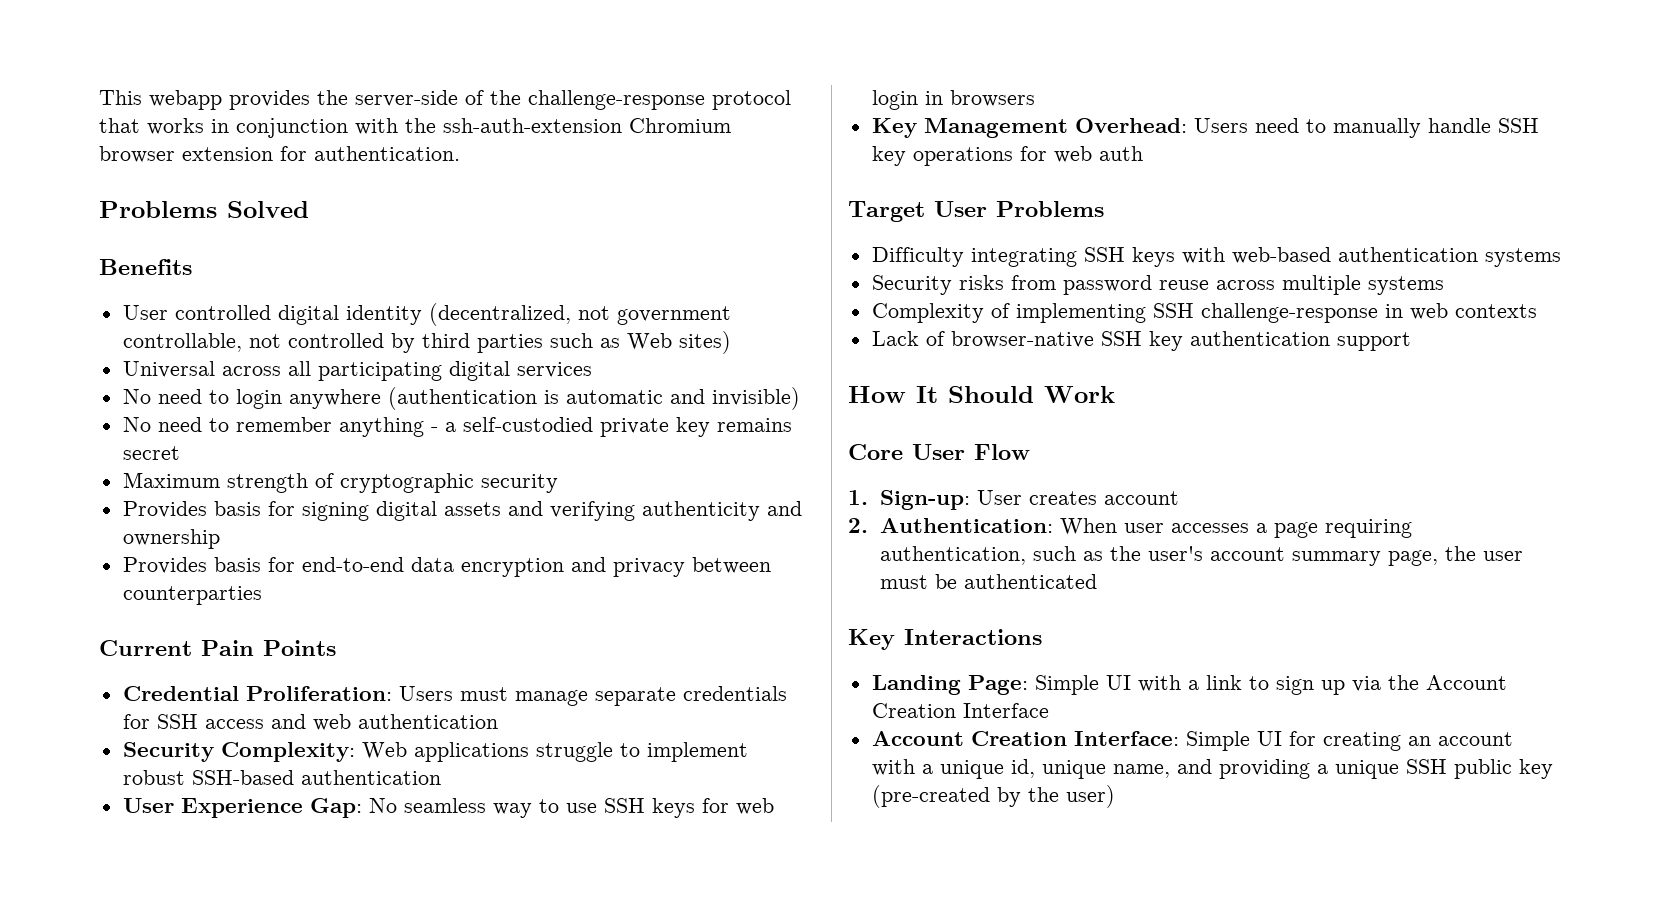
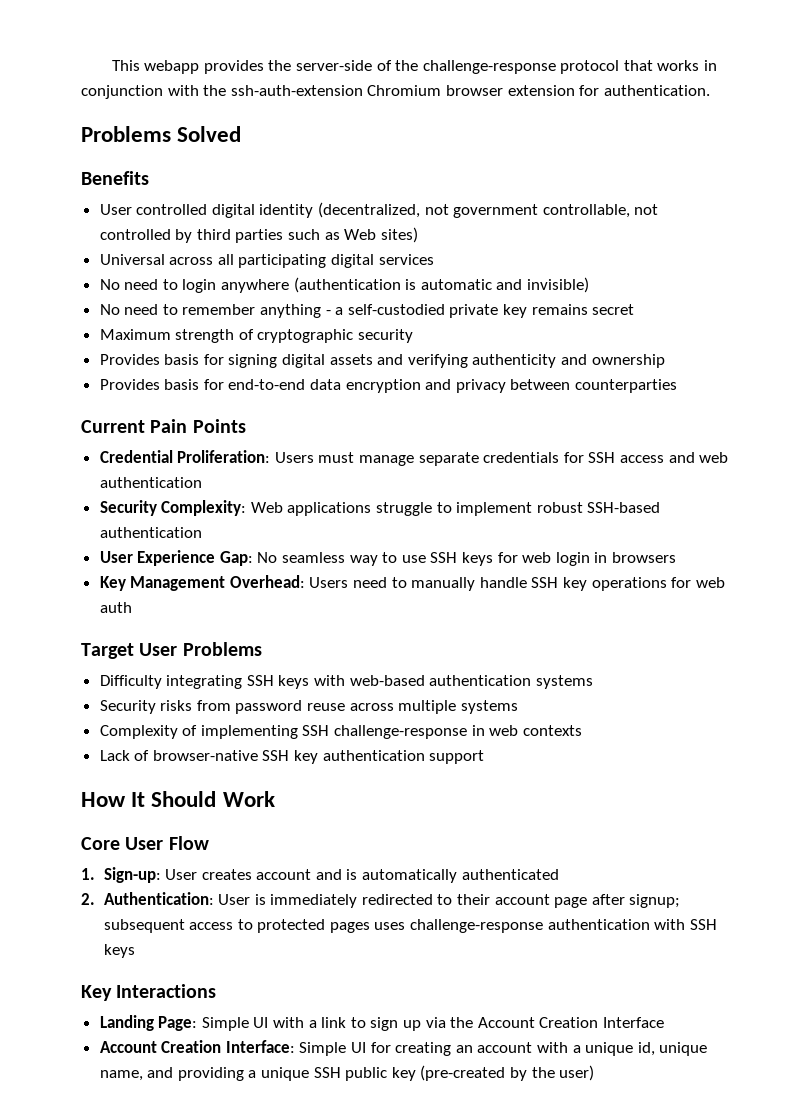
- 1. Sign-up: User creates account
- 2. Authentication: When user accesses a page requiring authentication, such as the user's account summary page, the user must be authenticated
+ 1. Sign-up: User creates account and is automatically authenticated
+ 2. Authentication: User is immediately redirected to their account page after signup; subsequent access to protected pages uses challenge-response authentication with SSH keys

